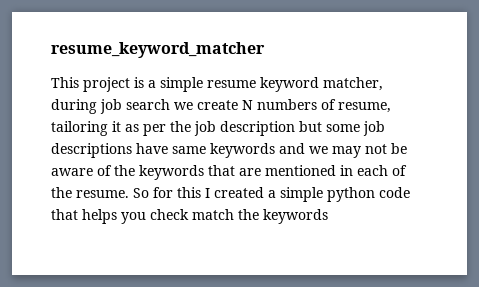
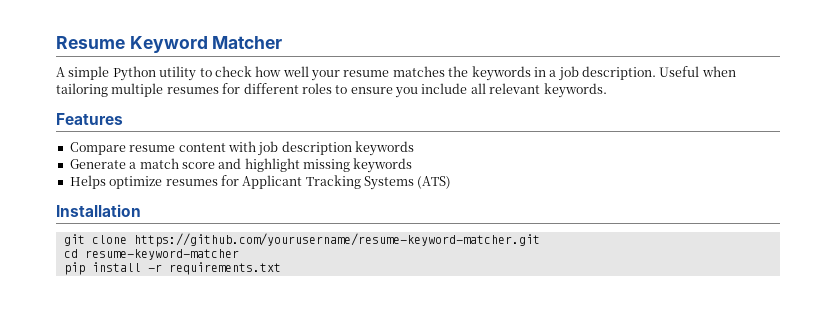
- resume_keyword_matcher
- This project is a simple resume keyword matcher, during job search we create N numbers of resume, tailoring it as per the job description but some job descriptions have same keywords and we may not be aware of the keywords that are mentioned in each of the resume. So for this I created a simple python code that helps you check match the keywords
+ Resume Keyword Matcher
+ A simple Python utility to check how well your resume matches the keywords in a job description. Useful when tailoring multiple resumes for different roles to ensure you include all relevant keywords.
+ Features
+ Compare resume content with job description keywords
+ Generate a match score and highlight missing keywords
+ Helps optimize resumes for Applicant Tracking Systems (ATS)
+ Installation
+ git clone https://github.com/yourusername/resume-keyword-matcher.git
+ cd resume-keyword-matcher
+ pip install -r requirements.txt

